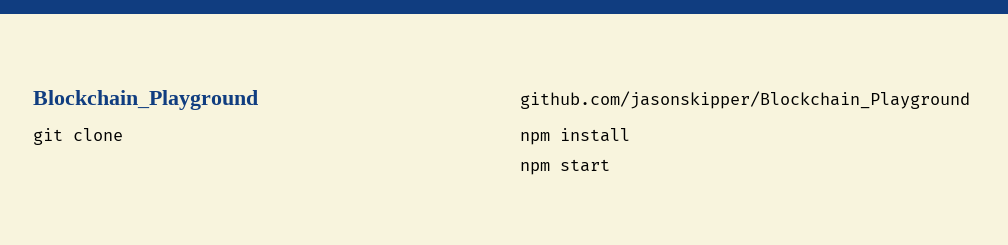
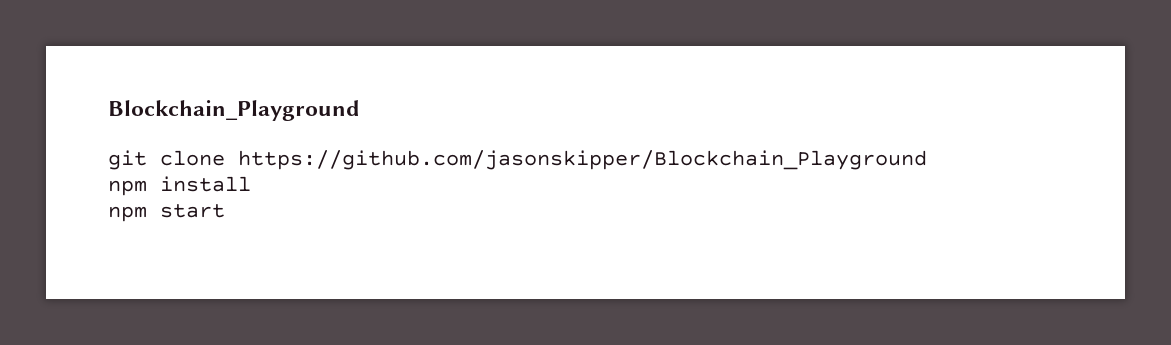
- git clone github.com/jasonskipper/Blockchain_Playground
+ git clone https://github.com/jasonskipper/Blockchain_Playground

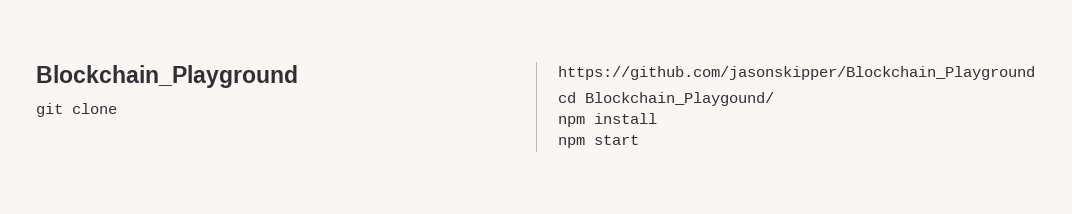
+ cd Blockchain_Playgound/

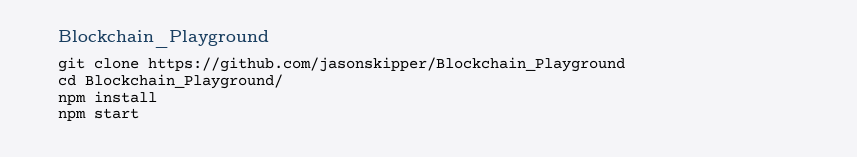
- cd Blockchain_Playgound/
+ cd Blockchain_Playground/

